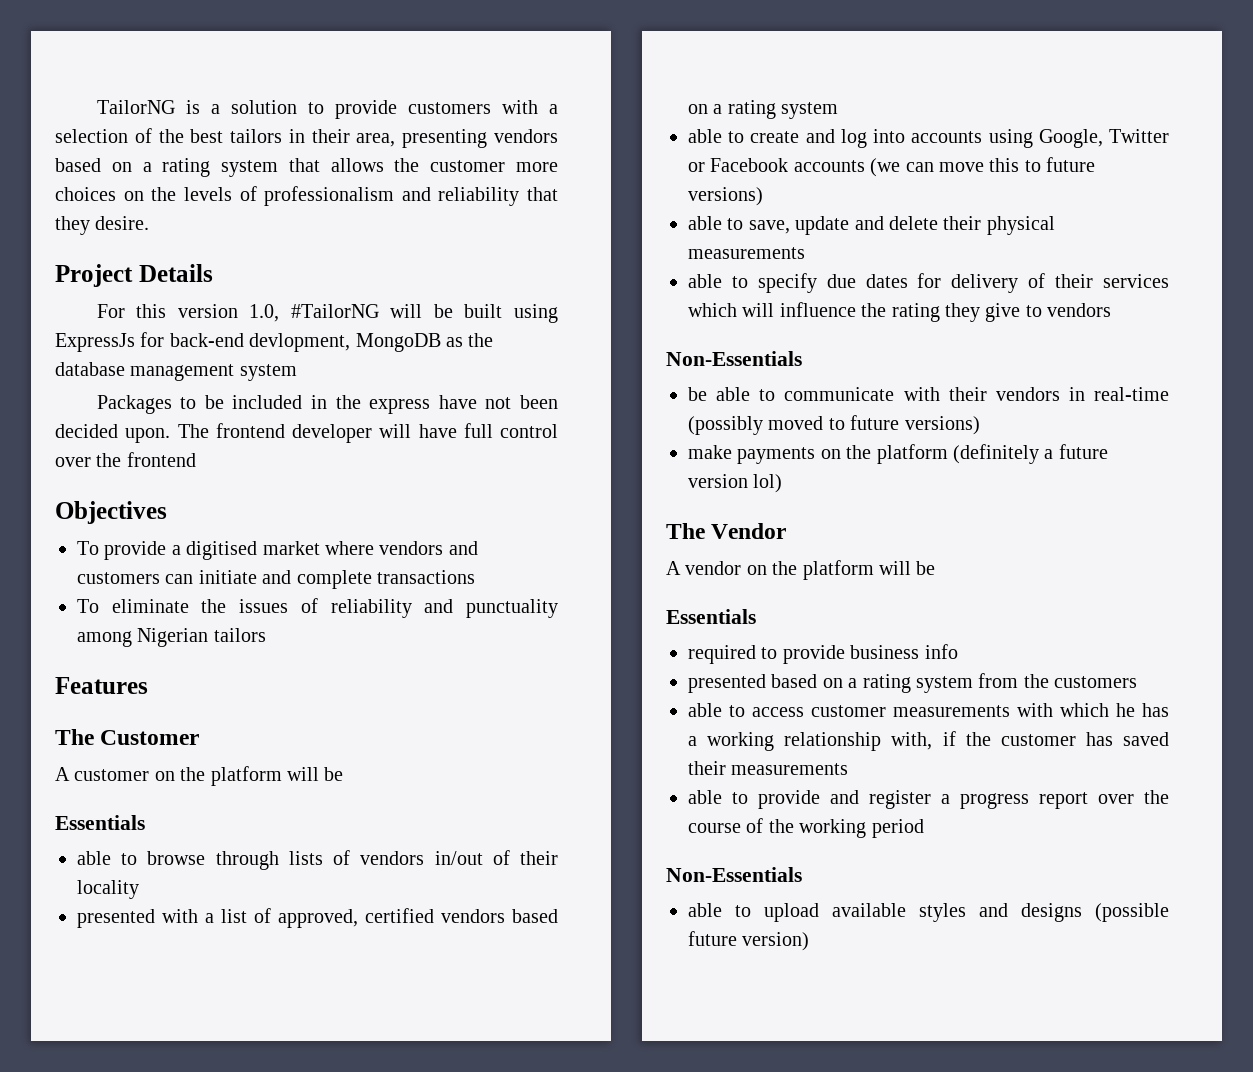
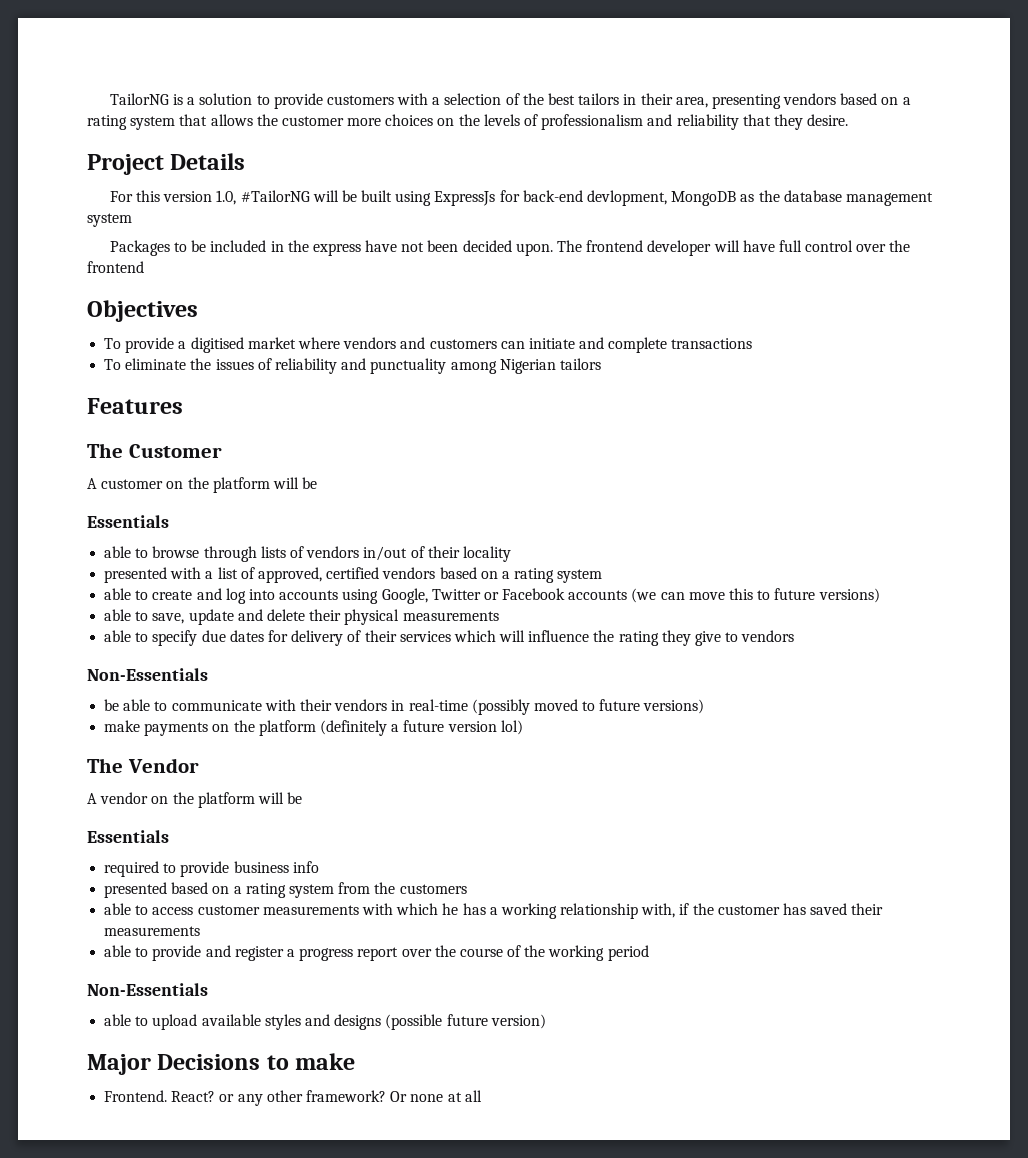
+ Major Decisions to make
+ Frontend. React? or any other framework? Or none at all

